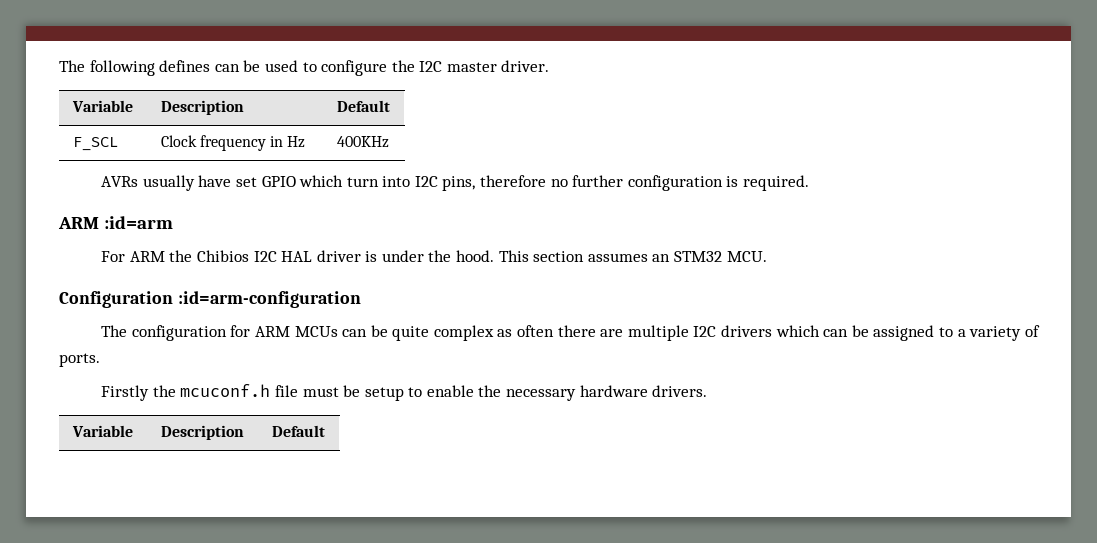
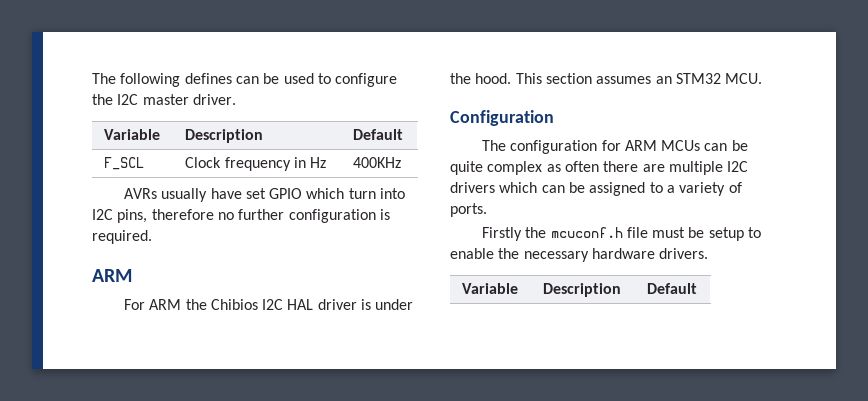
  AVRs usually have set GPIO which turn into I2C pins, therefore no further configuration is required.
- ARM :id=arm
+ ARM
- Configuration :id=arm-configuration
+ Configuration

